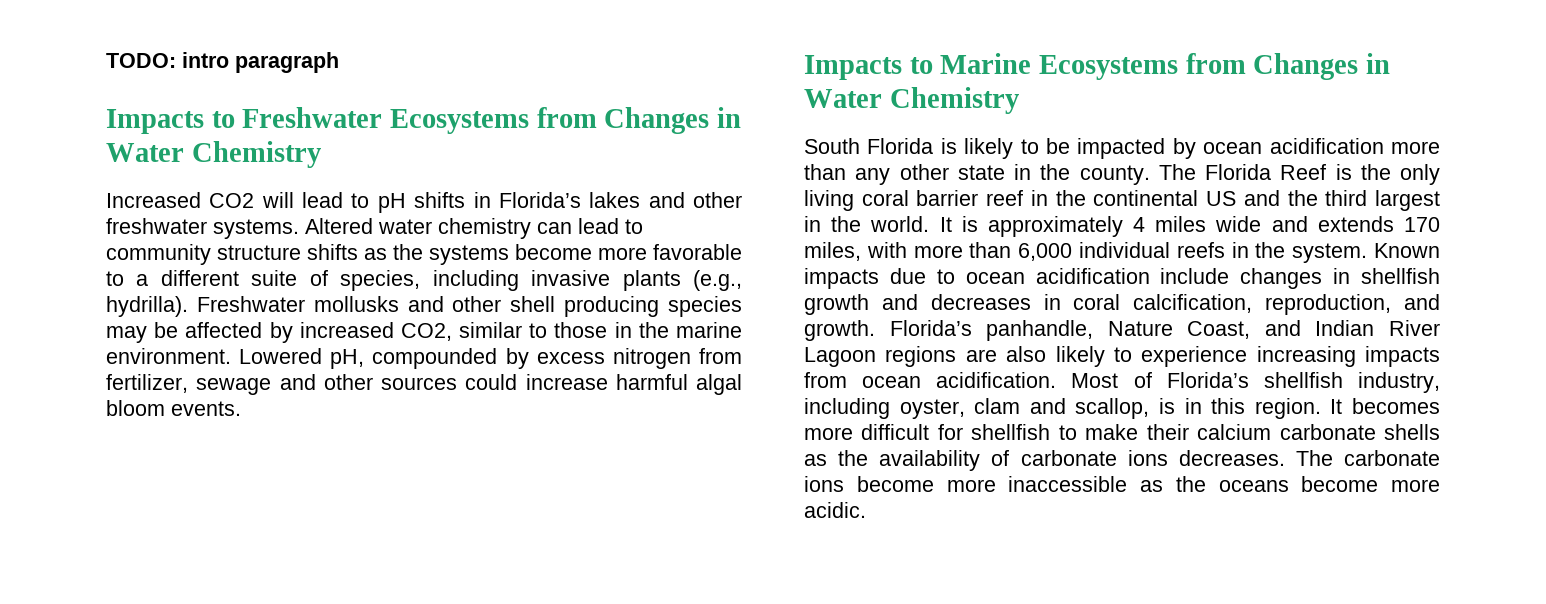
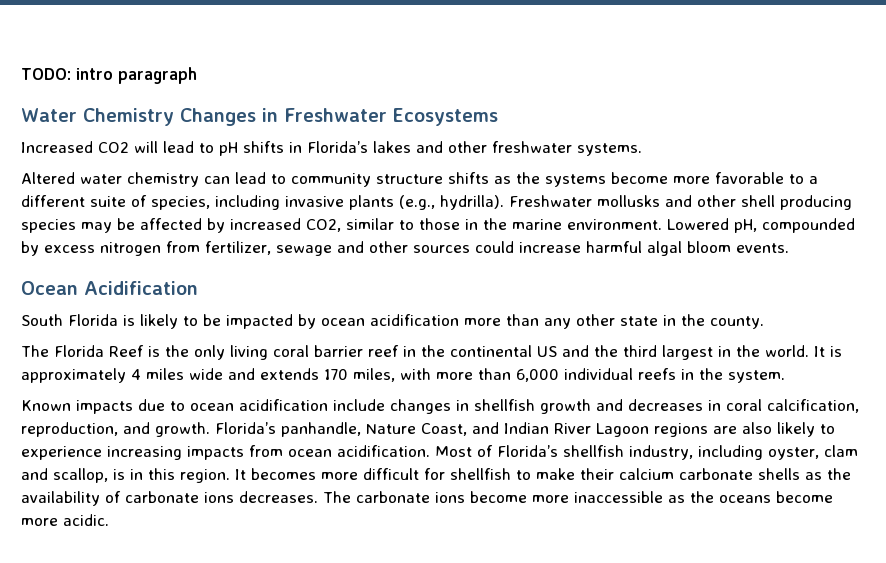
- Impacts to Freshwater Ecosystems from Changes in Water Chemistry
+ Water Chemistry Changes in Freshwater Ecosystems
- Increased CO2 will lead to pH shifts in Florida’s lakes and other freshwater systems. Altered water chemistry can lead to community structure shifts as the systems become more favorable to a different suite of species, including invasive plants (e.g., hydrilla).
+ Increased CO2 will lead to pH shifts in Florida’s lakes and other freshwater systems.
+ Altered water chemistry can lead to community structure shifts as the systems become more favorable to a different suite of species, including invasive plants (e.g., hydrilla).
- Impacts to Marine Ecosystems from Changes in Water Chemistry
+ Ocean Acidification
- South Florida is likely to be impacted by ocean acidification more than any other state in the county. The Florida Reef is the only living coral barrier reef in the continental US and the third largest in the world.
+ South Florida is likely to be impacted by ocean acidification more than any other state in the county.
+ The Florida Reef is the only living coral barrier reef in the continental US and the third largest in the world.
- It is approximately 4 miles wide and extends 170 miles, with more than 6,000 individual reefs in the system. Known impacts due to ocean acidification include changes in shellfish growth and decreases in coral calcification, reproduction, and growth.
+ It is approximately 4 miles wide and extends 170 miles, with more than 6,000 individual reefs in the system.
+ Known impacts due to ocean acidification include changes in shellfish growth and decreases in coral calcification, reproduction, and growth.

